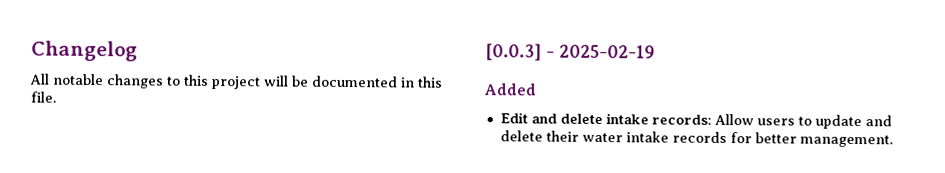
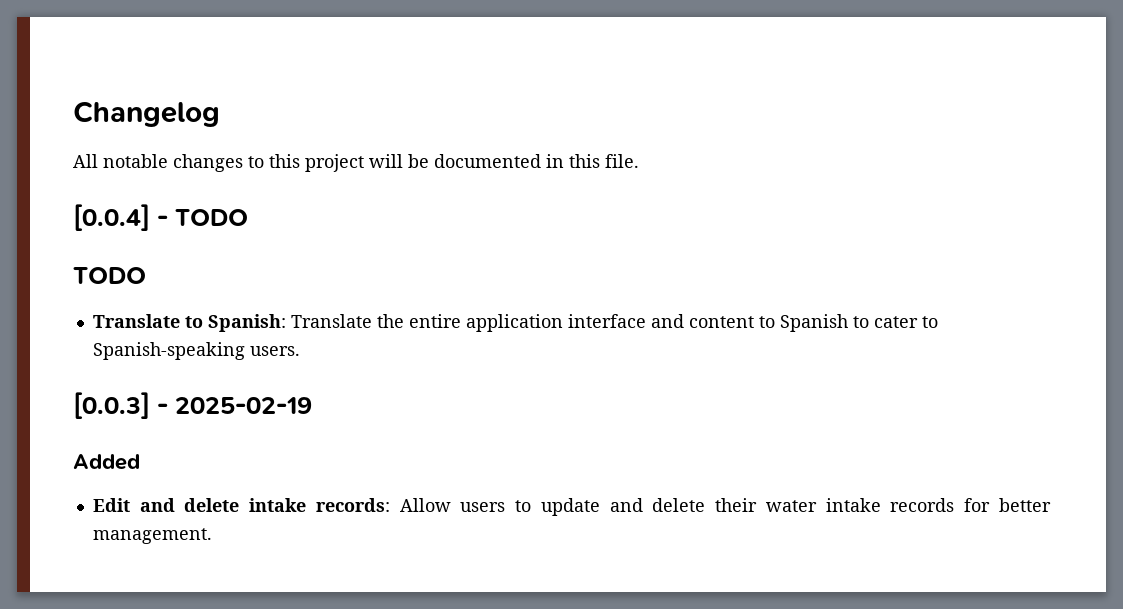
+ [0.0.4] - TODO
+ TODO
+ Translate to Spanish: Translate the entire application interface and content to Spanish to cater to Spanish-speaking users.

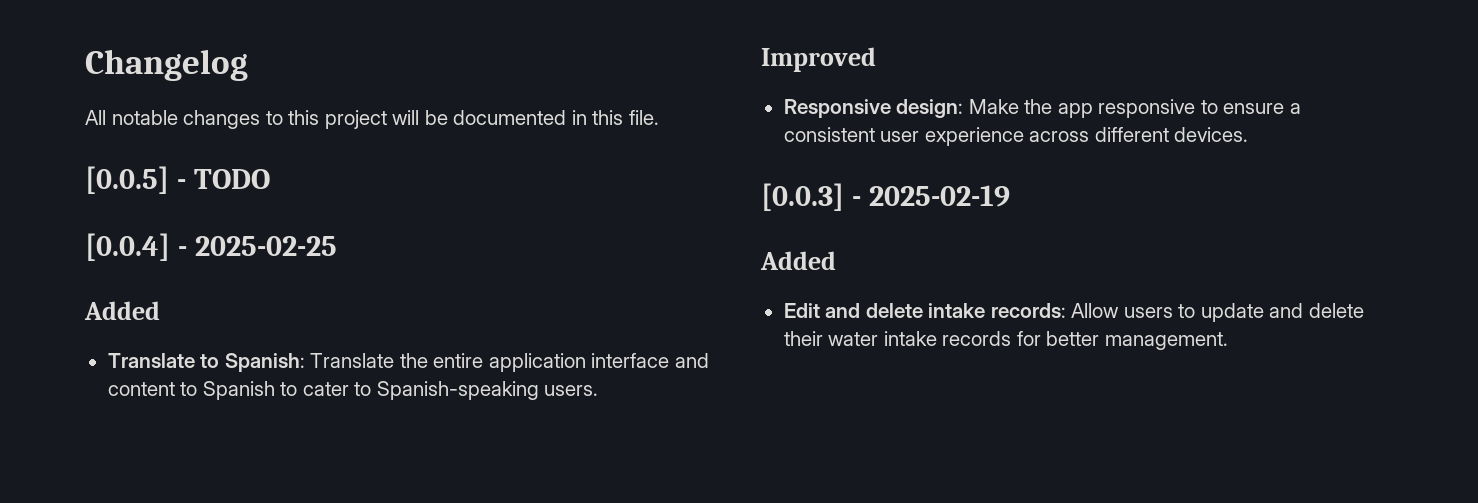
- [0.0.4] - TODO
- TODO
+ [0.0.5] - TODO
+ [0.0.4] - 2025-02-25
+ Added
+ Improved
+ Responsive design: Make the app responsive to ensure a consistent user experience across different devices.

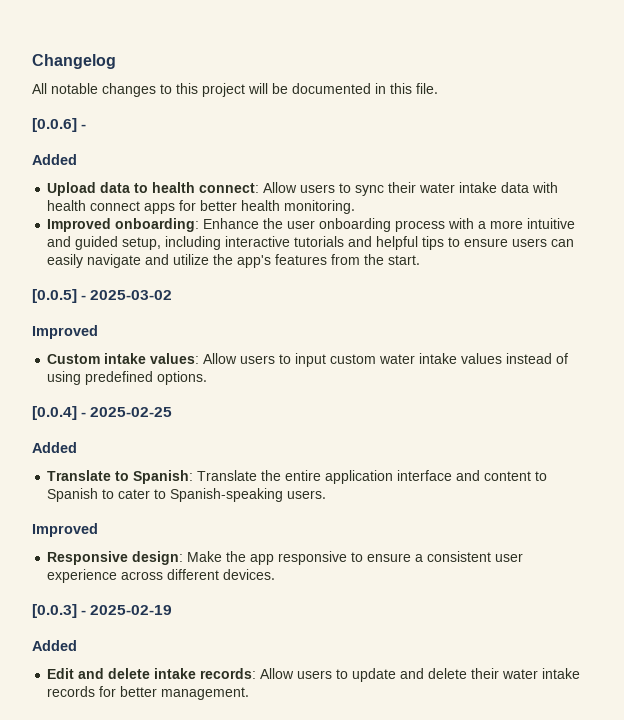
- [0.0.5] - TODO
+ [0.0.6] -
+ Added
+ Upload data to health connect: Allow users to sync their water intake data with health connect apps for better health monitoring.
+ Improved onboarding: Enhance the user onboarding process with a more intuitive and guided setup, including interactive tutorials and helpful tips to ensure users can easily navigate and utilize the app's features from the start.
+ [0.0.5] - 2025-03-02
+ Improved
+ Custom intake values: Allow users to input custom water intake values instead of using predefined options.

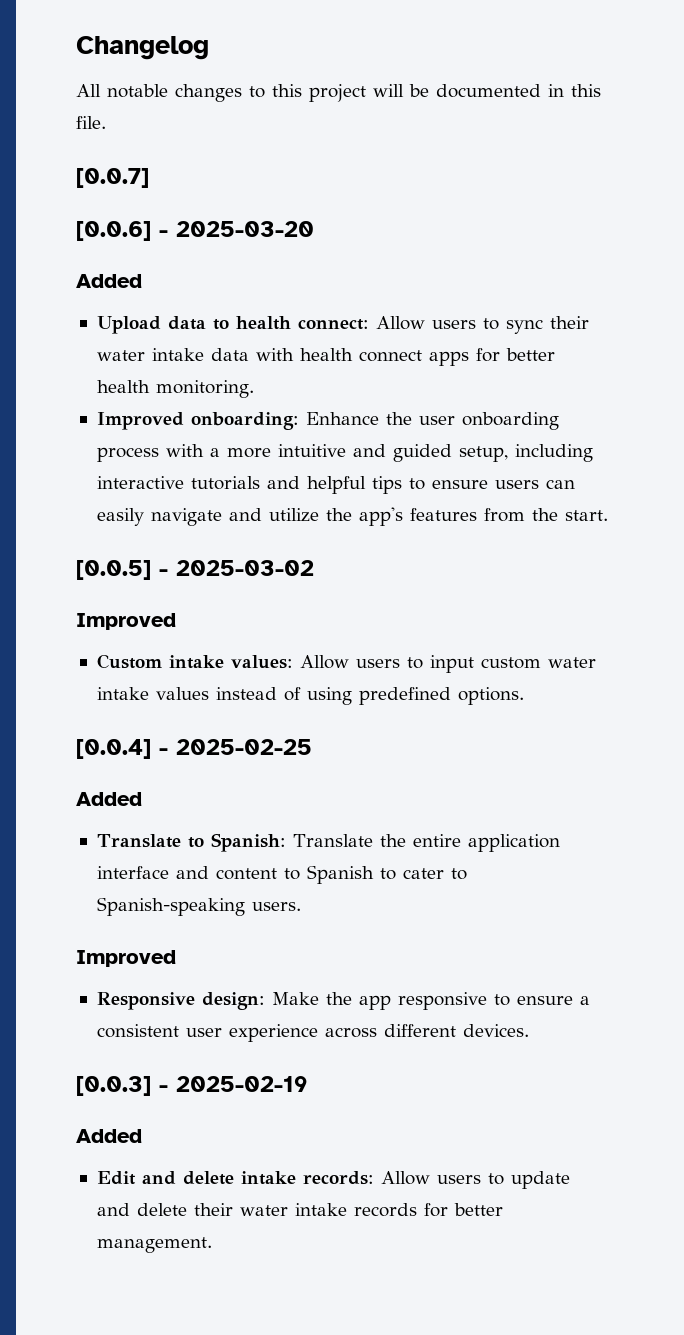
+ [0.0.7]
- [0.0.6] -
+ [0.0.6] - 2025-03-20

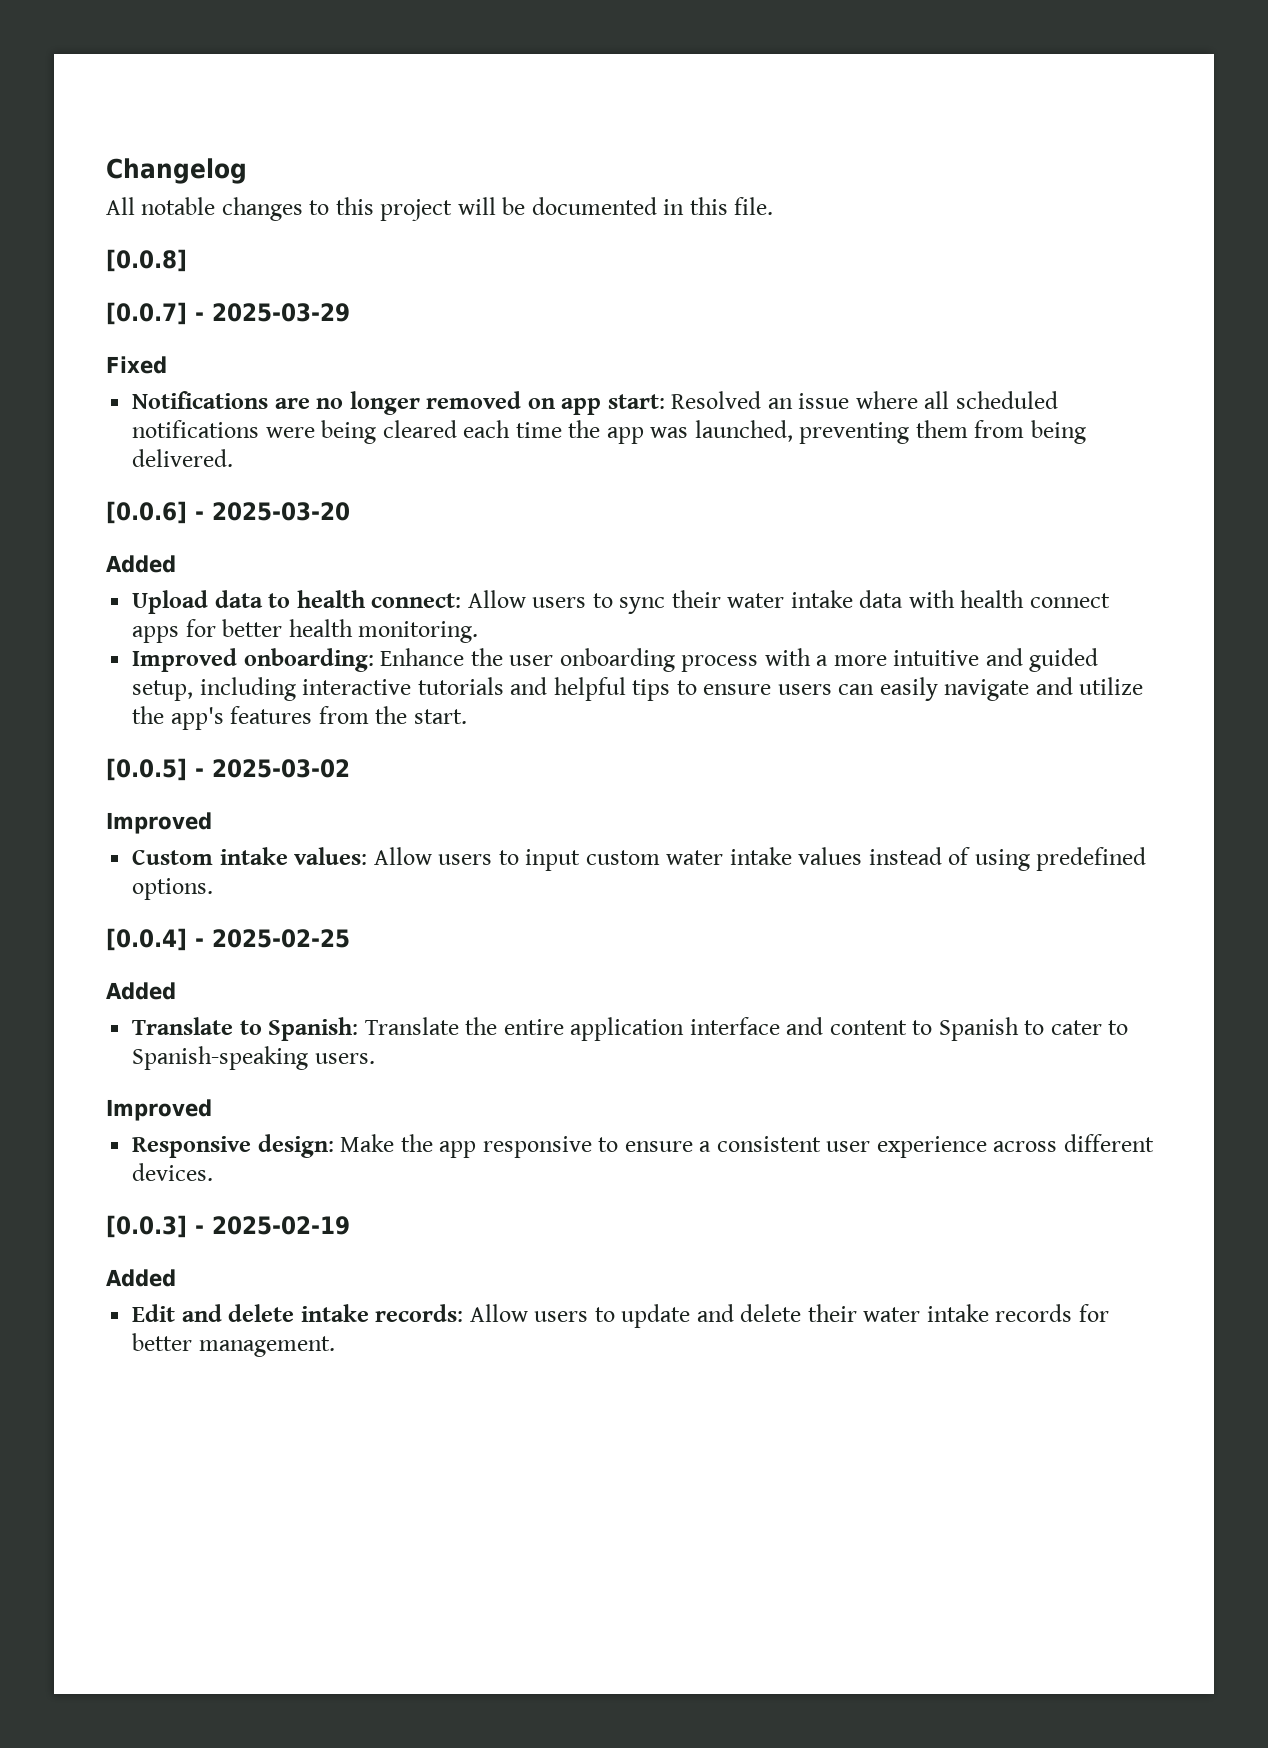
+ [0.0.8]
- [0.0.7]
+ [0.0.7] - 2025-03-29
+ Fixed
+ Notifications are no longer removed on app start: Resolved an issue where all scheduled notifications were being cleared each time the app was launched, preventing them from being delivered.

